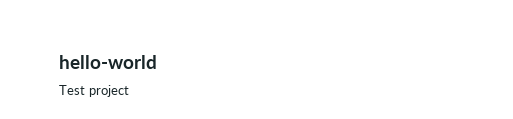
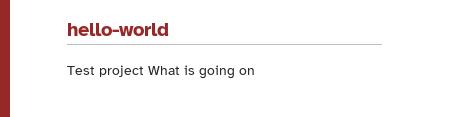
- Test project
+ Test project What is going on

